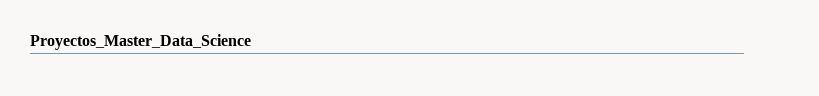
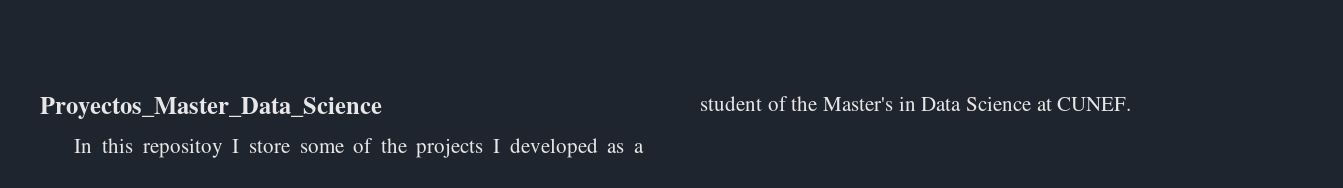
+ In this repositoy I store some of the projects I developed as a student of the Master's in Data Science at CUNEF.

